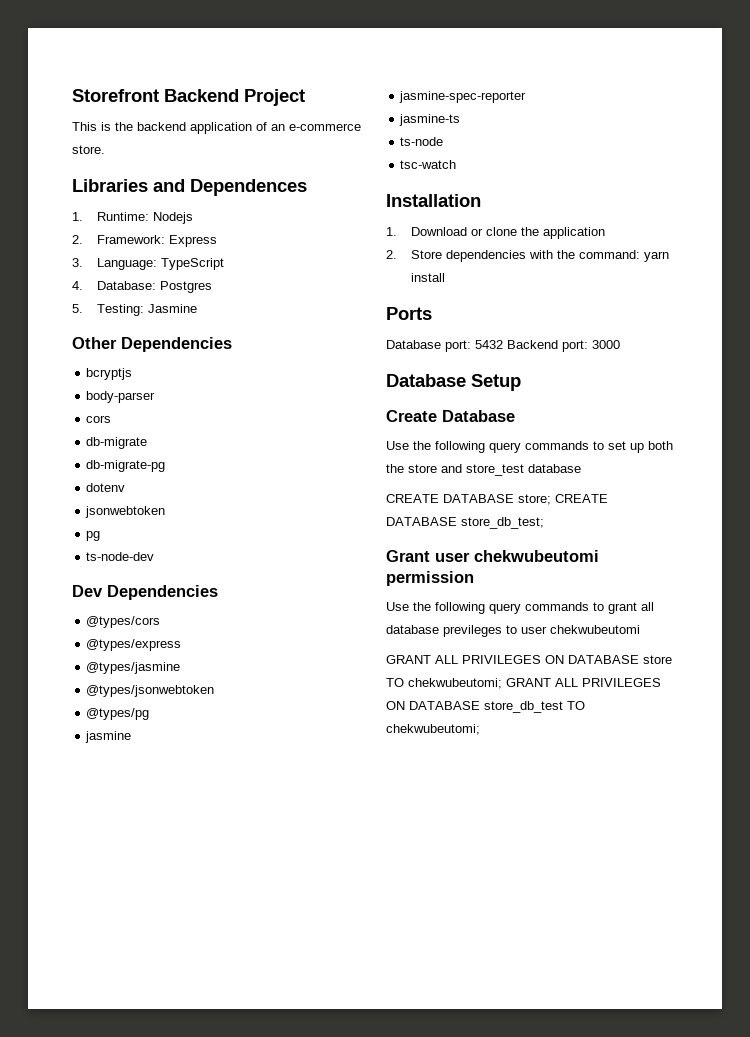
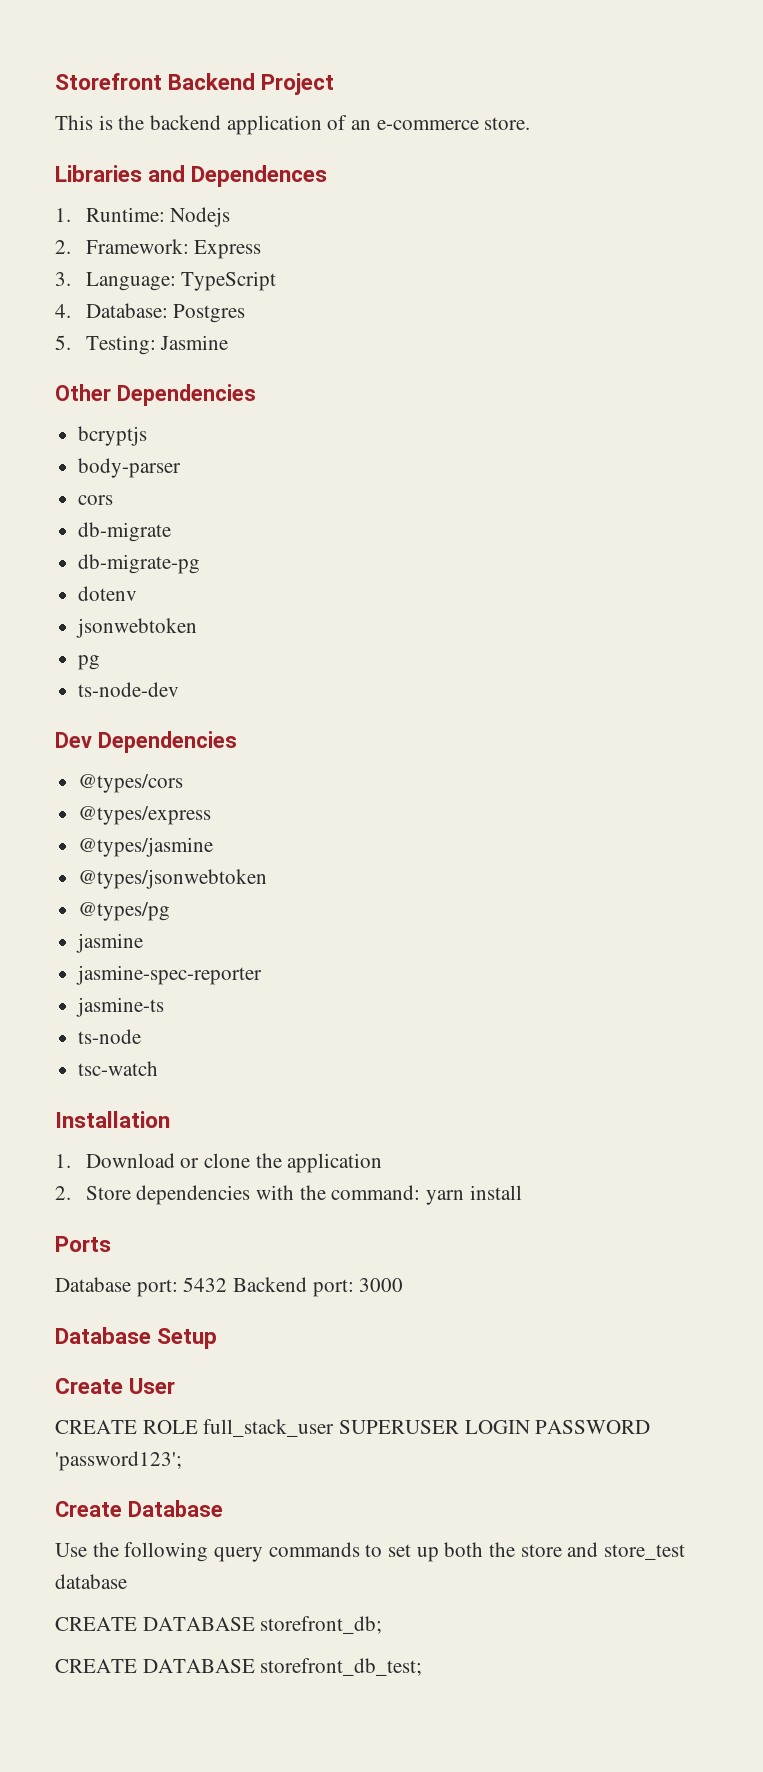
+ Create User
+ CREATE ROLE full_stack_user SUPERUSER LOGIN PASSWORD 'password123';
- CREATE DATABASE store; CREATE DATABASE store_db_test;
- Grant user chekwubeutomi permission
- Use the following query commands to grant all database previleges to user chekwubeutomi
- GRANT ALL PRIVILEGES ON DATABASE store TO chekwubeutomi; GRANT ALL PRIVILEGES ON DATABASE store_db_test TO chekwubeutomi;
+ CREATE DATABASE storefront_db;
+ CREATE DATABASE storefront_db_test;

